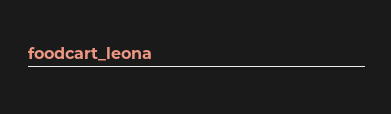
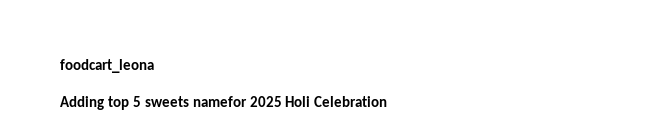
+ Adding top 5 sweets namefor 2025 Holi Celebration

